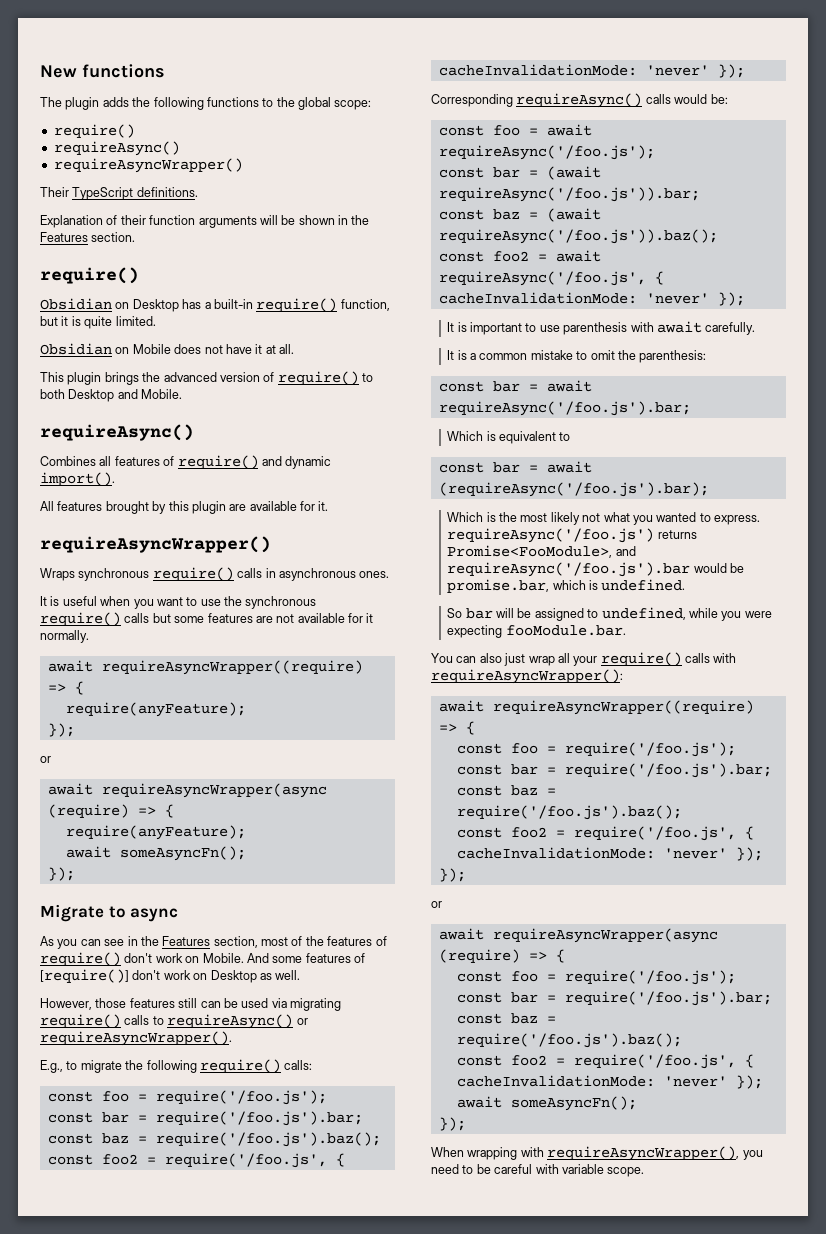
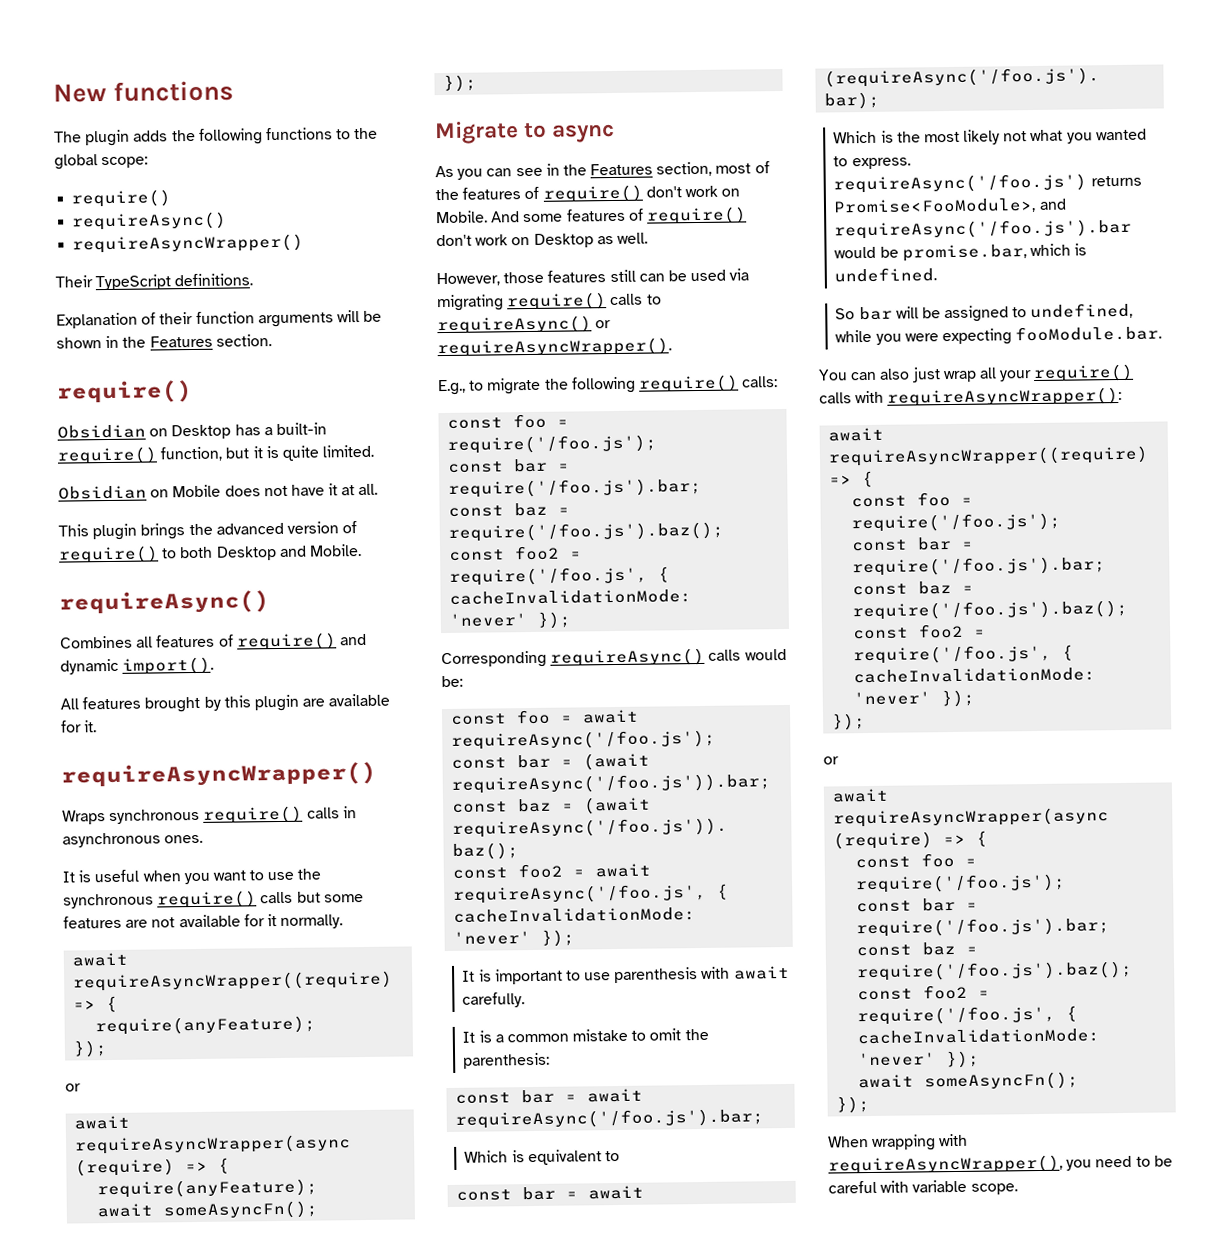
- And some features of [require()] don't work on Desktop as well.
+ And some features of require() don't work on Desktop as well.

